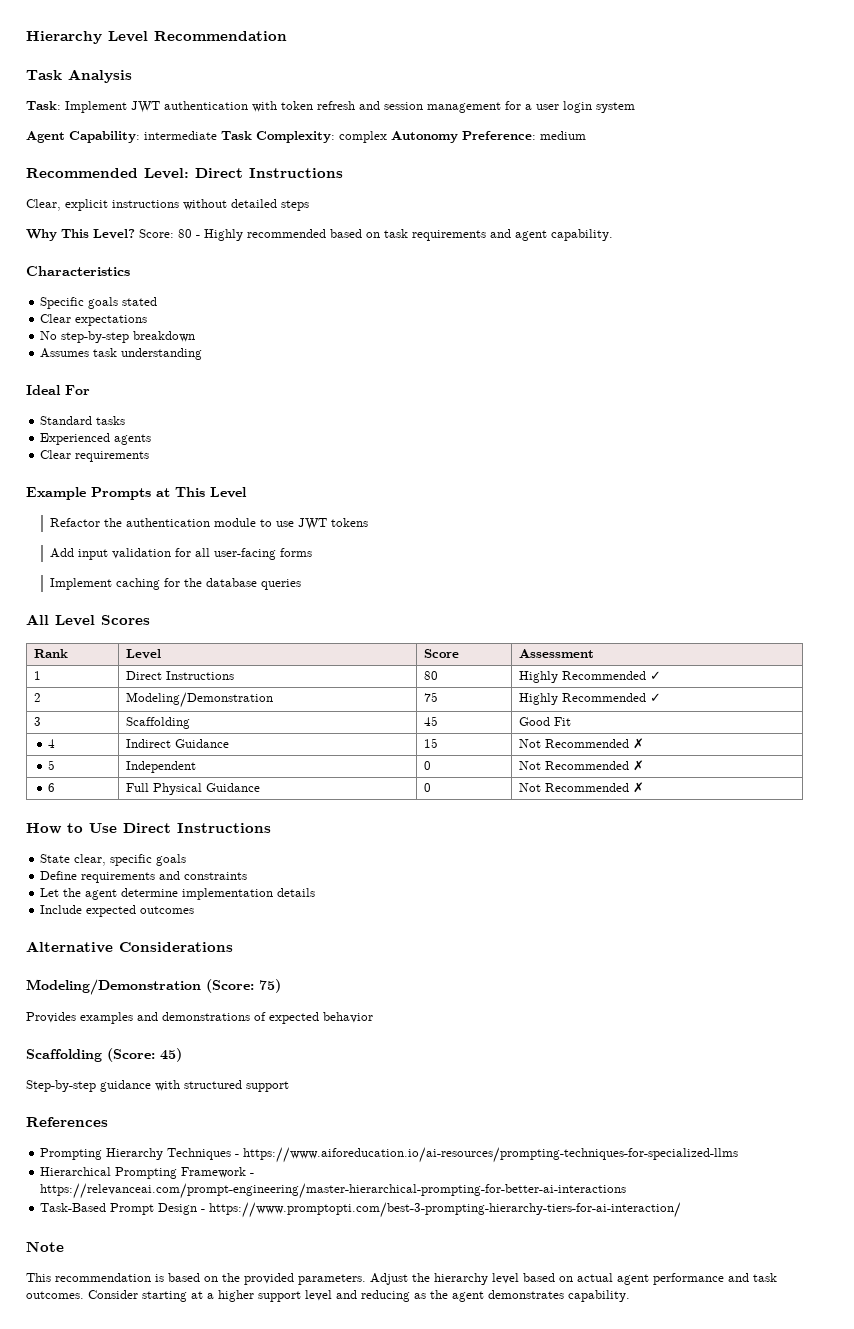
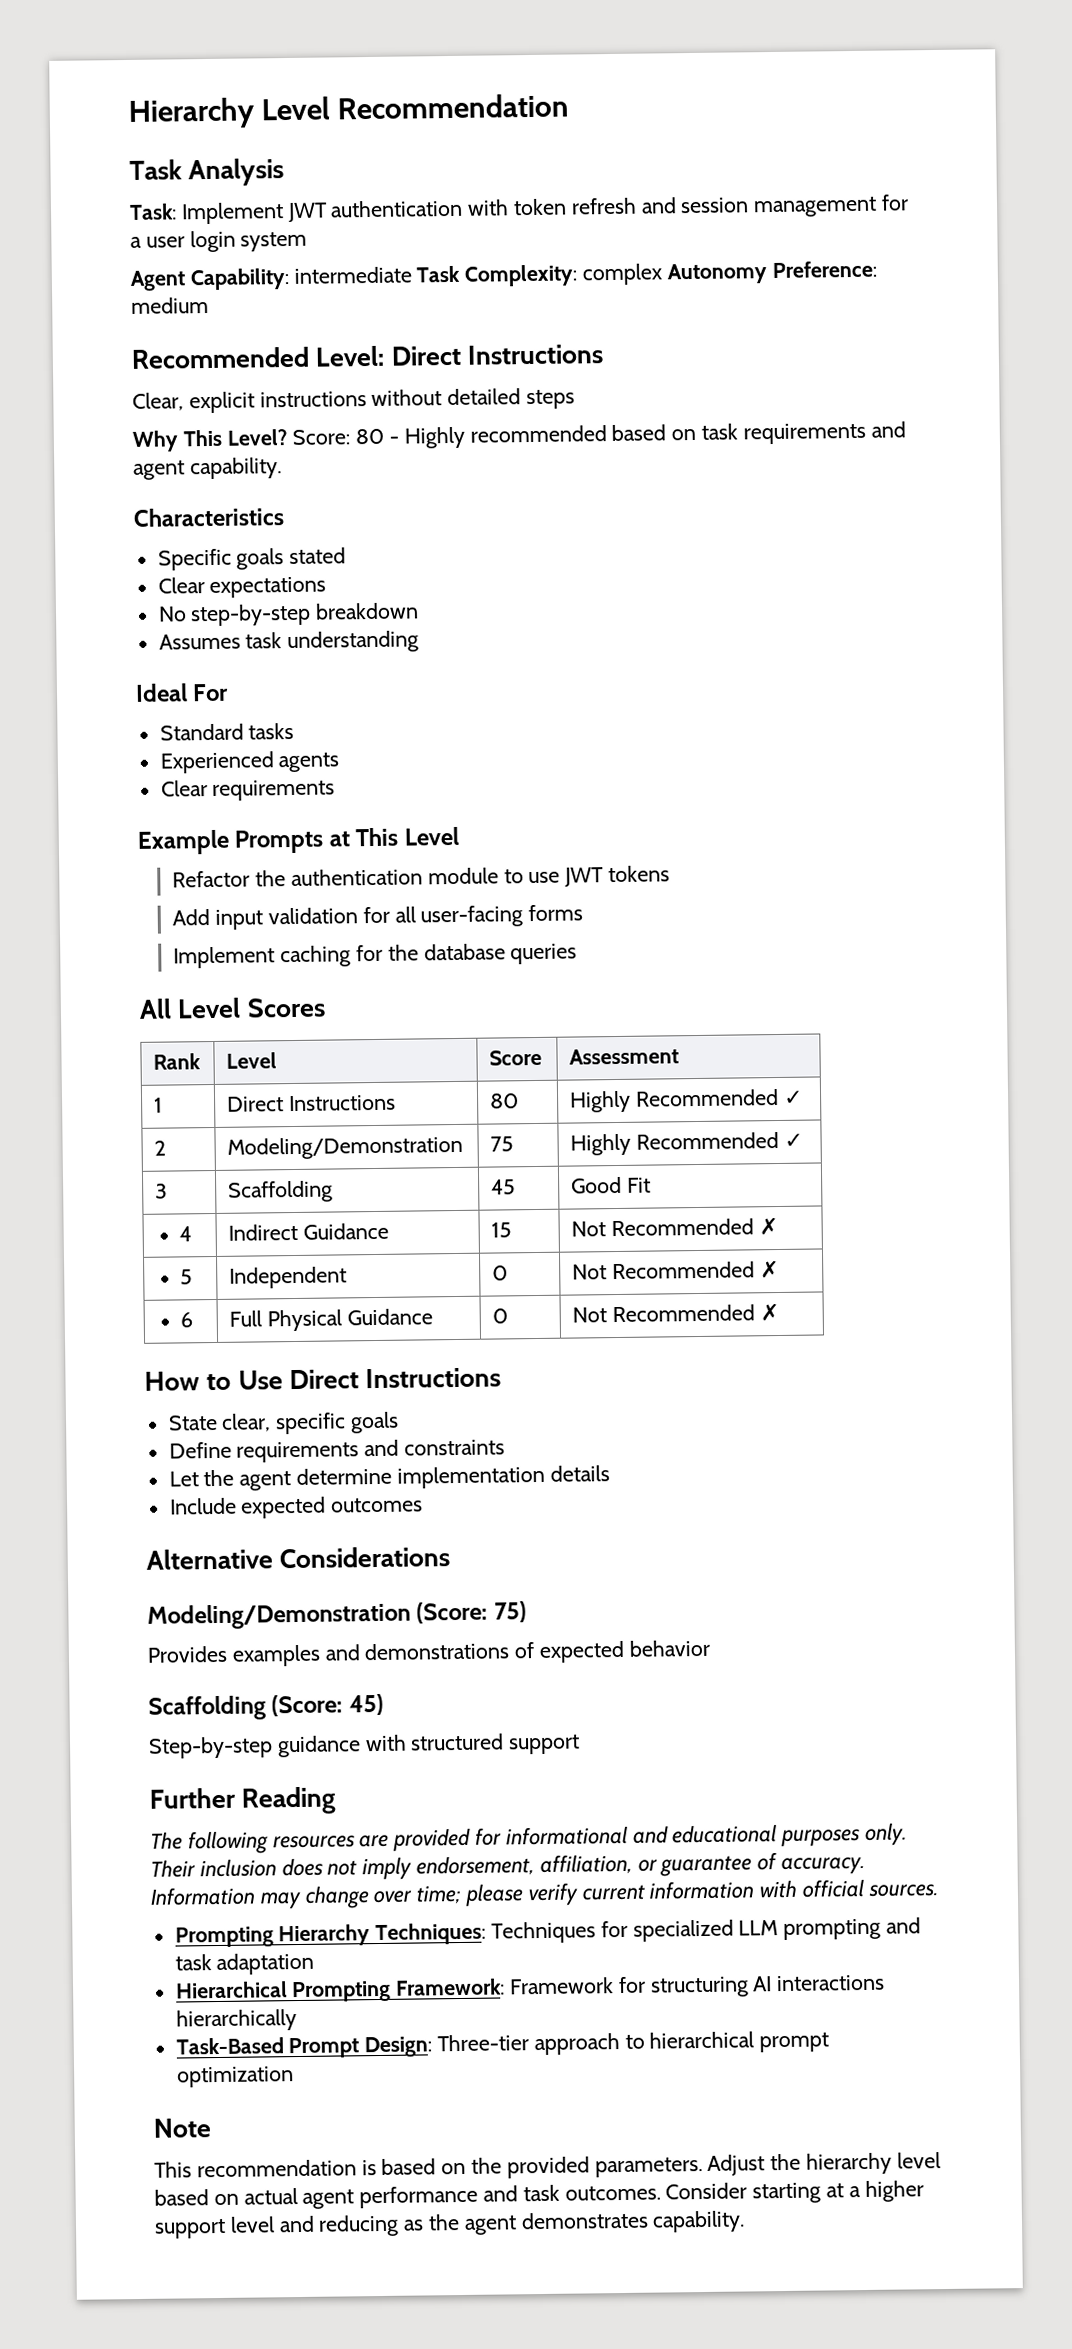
- References
- Prompting Hierarchy Techniques - https://www.aiforeducation.io/ai-resources/prompting-techniques-for-specialized-llms
- Hierarchical Prompting Framework - https://relevanceai.com/prompt-engineering/master-hierarchical-prompting-for-better-ai-interactions
- Task-Based Prompt Design - https://www.promptopti.com/best-3-prompting-hierarchy-tiers-for-ai-interaction/
+ Further Reading
+ The following resources are provided for informational and educational purposes only. Their inclusion does not imply endorsement, affiliation, or guarantee of accuracy. Information may change over time; please verify current information with official sources.
+ Prompting Hierarchy Techniques: Techniques for specialized LLM prompting and task adaptation
+ Hierarchical Prompting Framework: Framework for structuring AI interactions hierarchically
+ Task-Based Prompt Design: Three-tier approach to hierarchical prompt optimization

